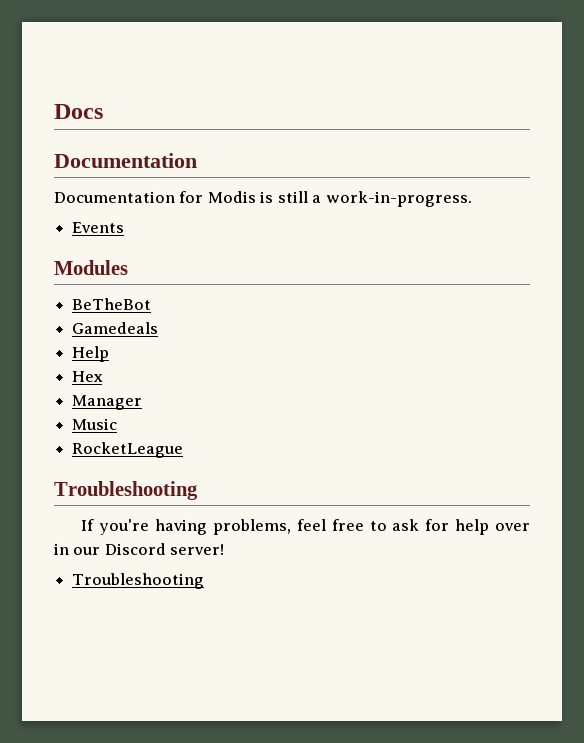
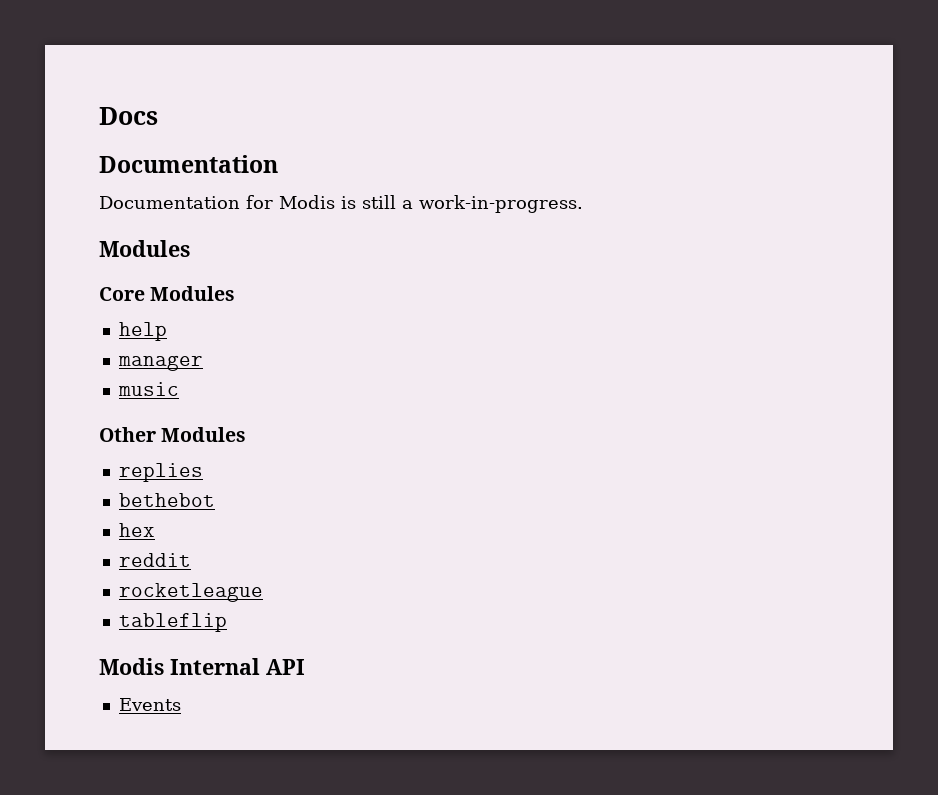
  Documentation for Modis is still a work-in-progress.
+ Modules
+ Core Modules
+ help
+ manager
+ music
+ Other Modules
+ replies
+ bethebot
+ hex
+ reddit
+ rocketleague
+ tableflip
+ Modis Internal API
  Events
- Modules
- BeTheBot
- Gamedeals
- Help
- Hex
- Manager
- Music
- RocketLeague
- Troubleshooting
- If you're having problems, feel free to ask for help over in our Discord server!
- Troubleshooting

